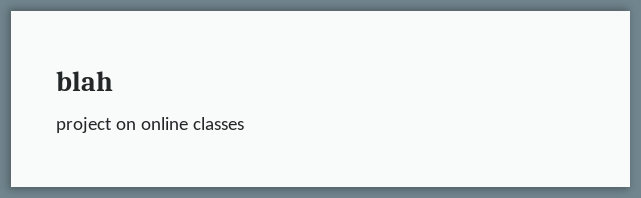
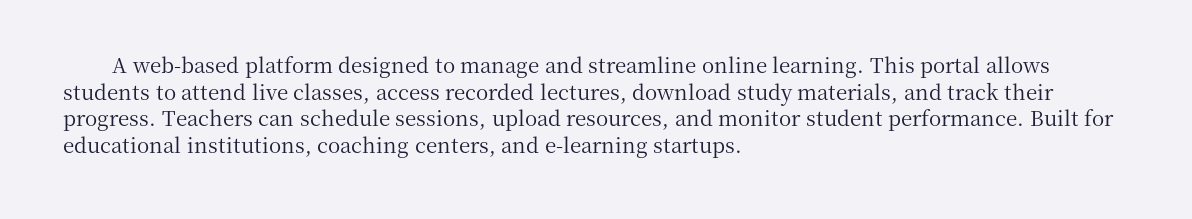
- blah
- project on online classes
+ A web-based platform designed to manage and streamline online learning. This portal allows students to attend live classes, access recorded lectures, download study materials, and track their progress. Teachers can schedule sessions, upload resources, and monitor student performance. Built for educational institutions, coaching centers, and e-learning startups.

